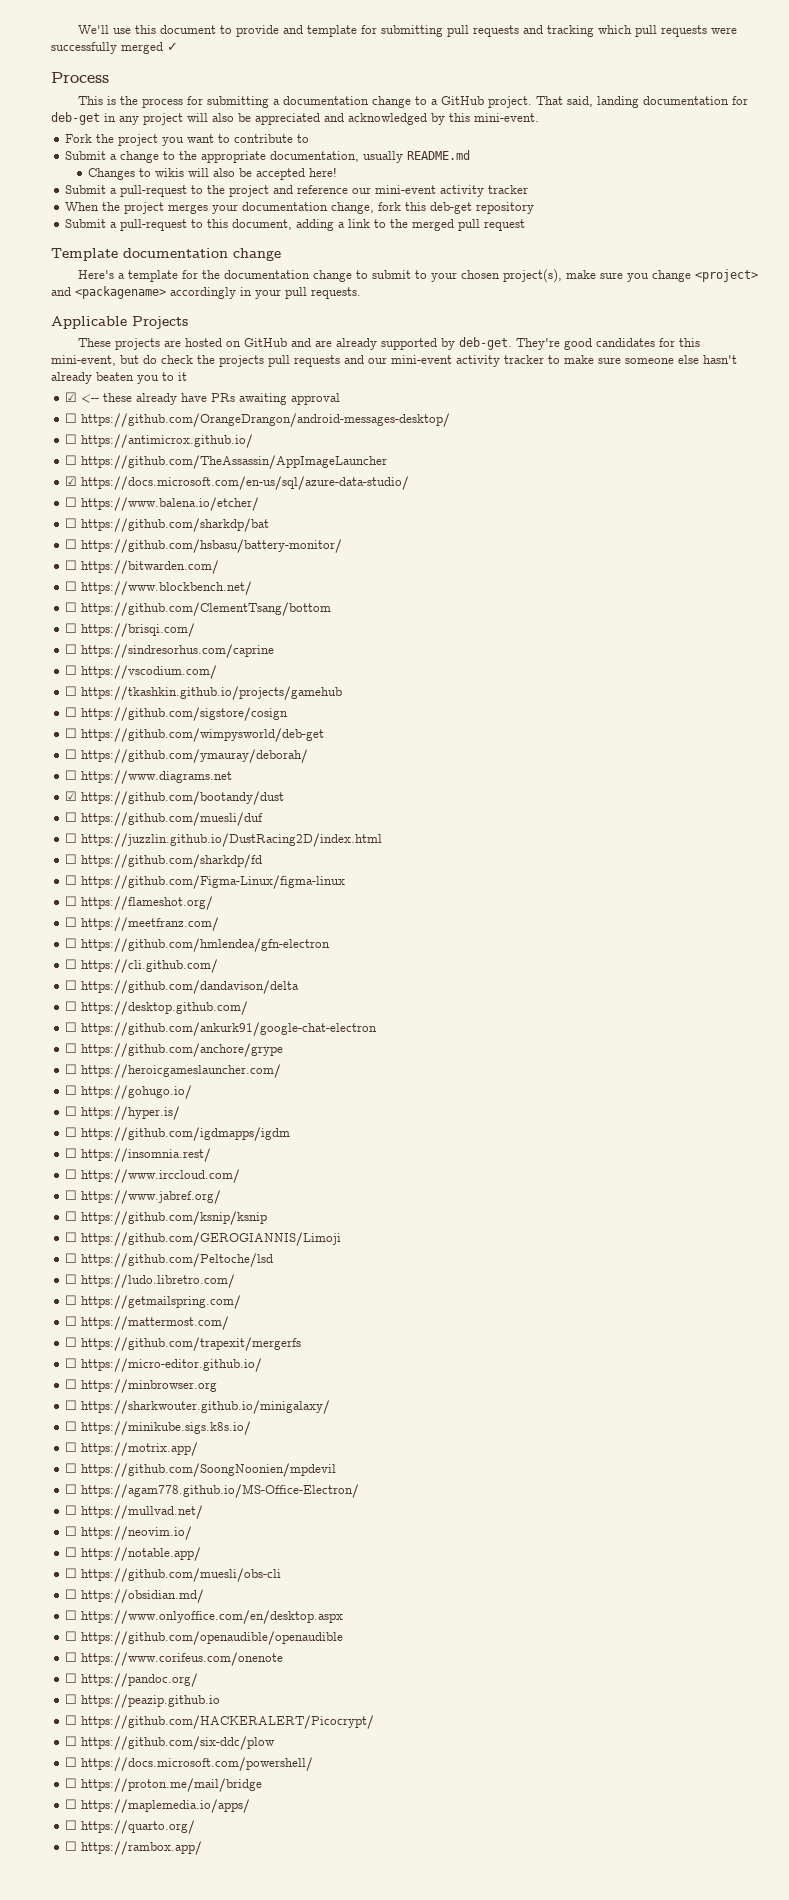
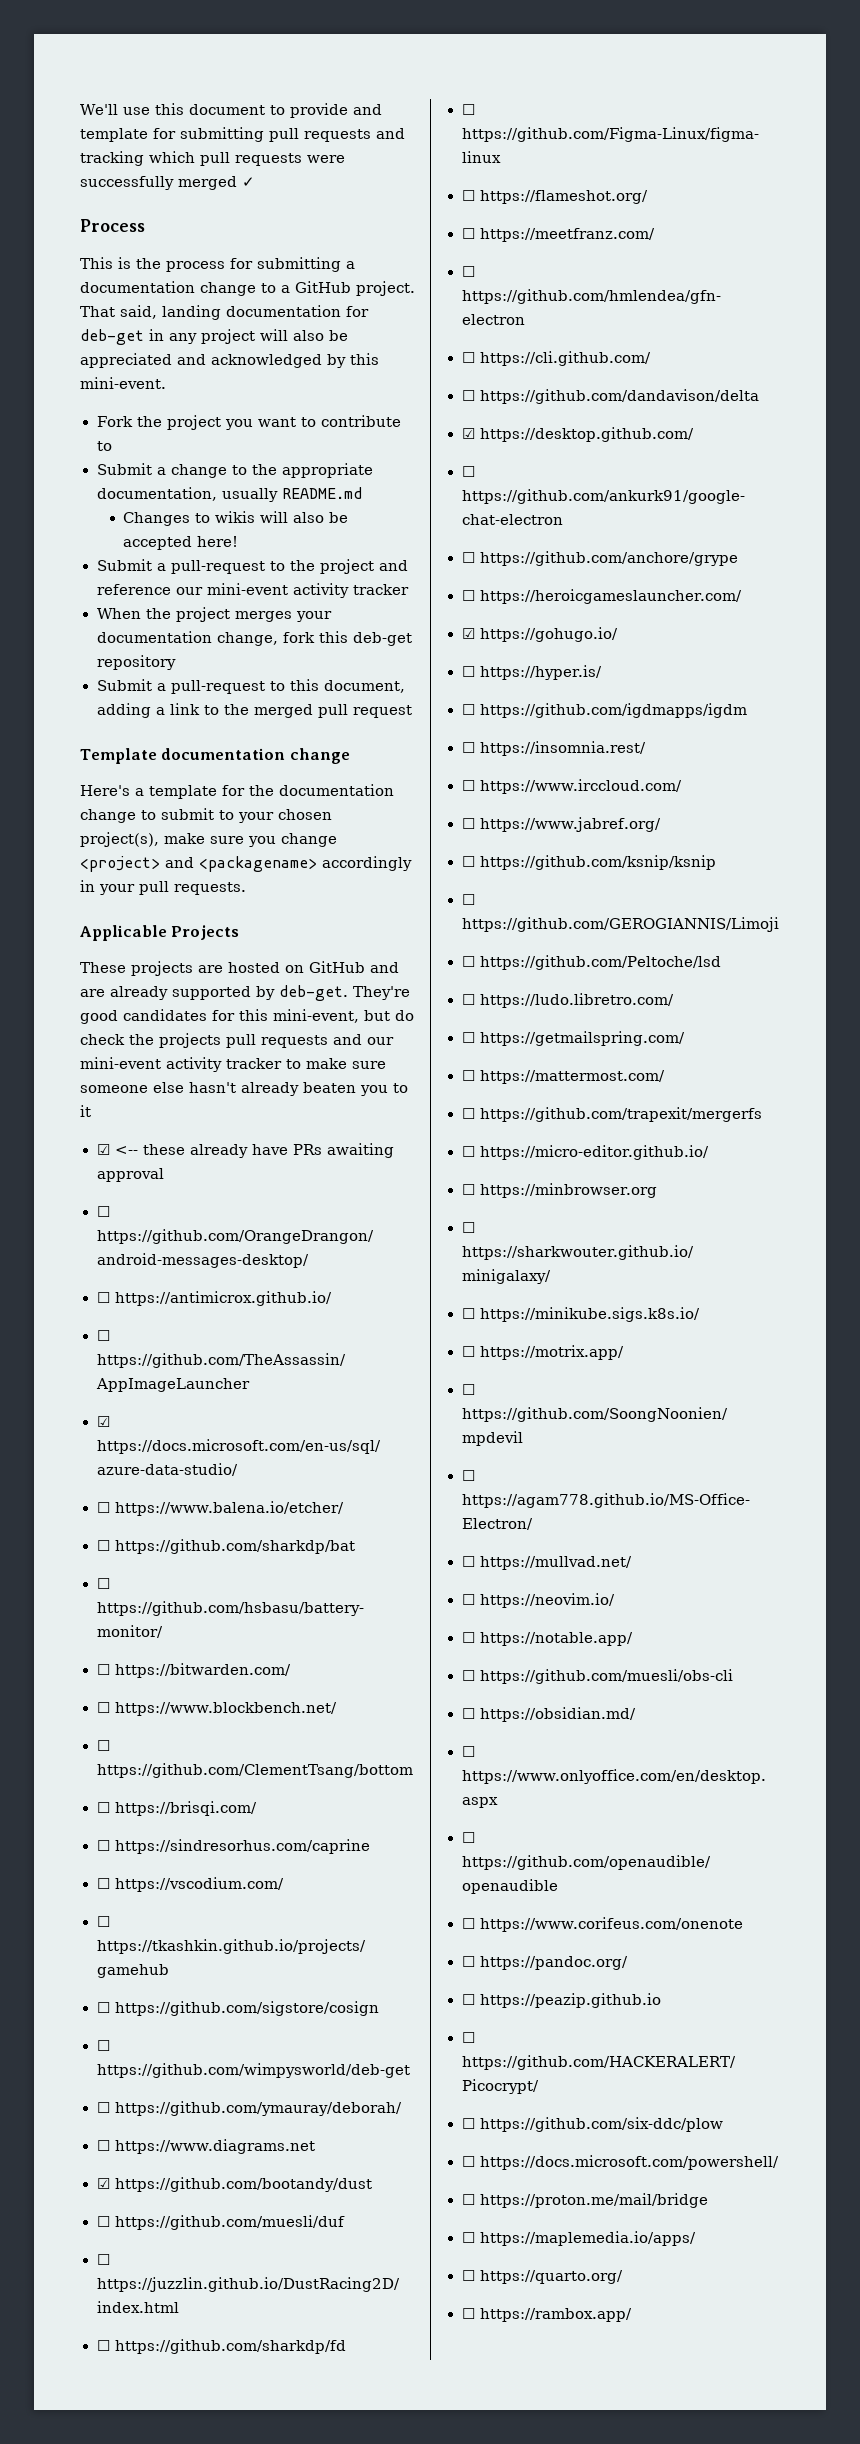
- ☐ https://desktop.github.com/
+ ☑ https://desktop.github.com/
- ☐ https://gohugo.io/
+ ☑ https://gohugo.io/

